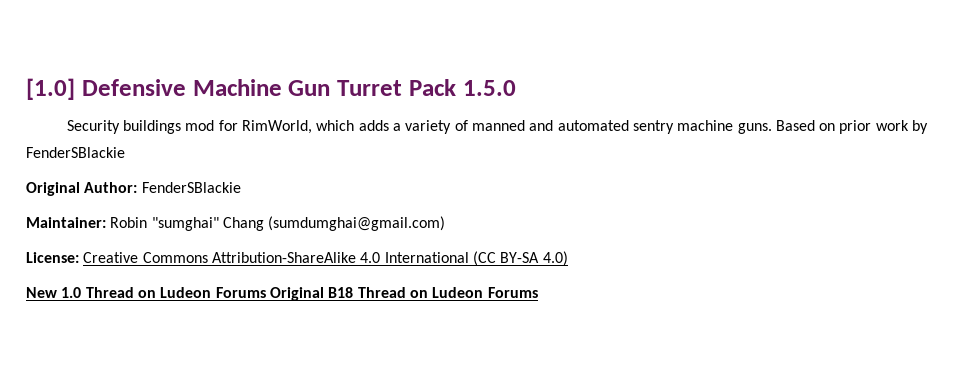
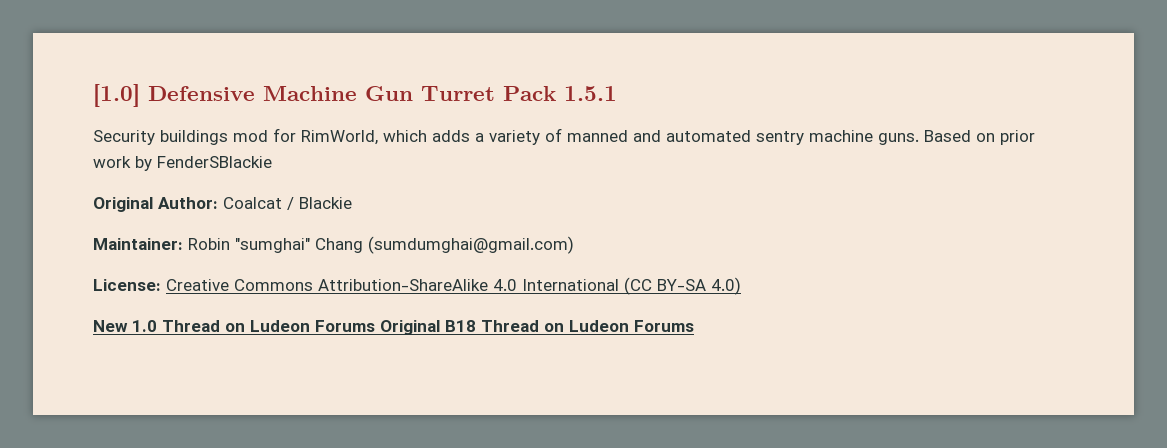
- [1.0] Defensive Machine Gun Turret Pack 1.5.0
+ [1.0] Defensive Machine Gun Turret Pack 1.5.1
- Original Author: FenderSBlackie
+ Original Author: Coalcat / Blackie

